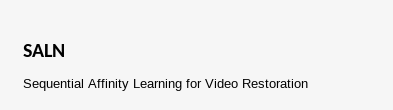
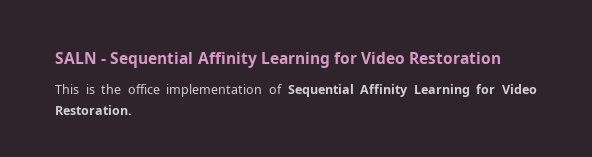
- SALN
- Sequential Affinity Learning for Video Restoration
+ SALN - Sequential Affinity Learning for Video Restoration
+ This is the office implementation of Sequential Affinity Learning for Video Restoration.

